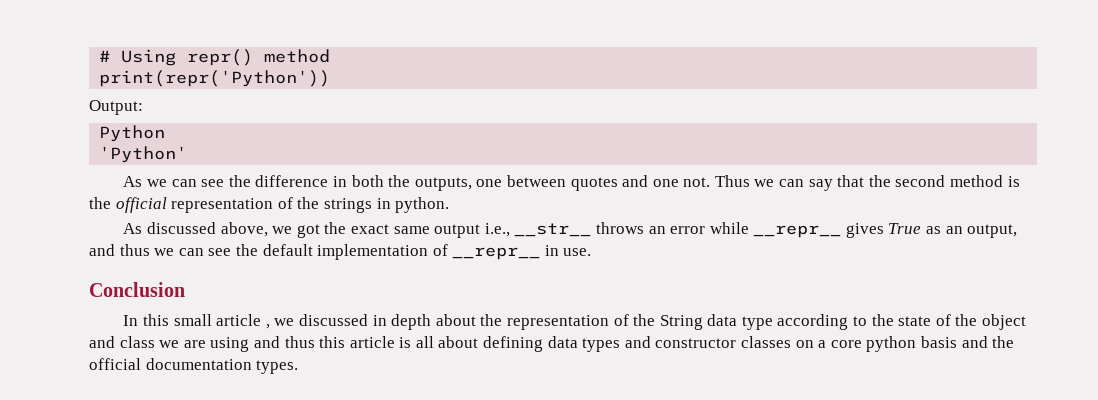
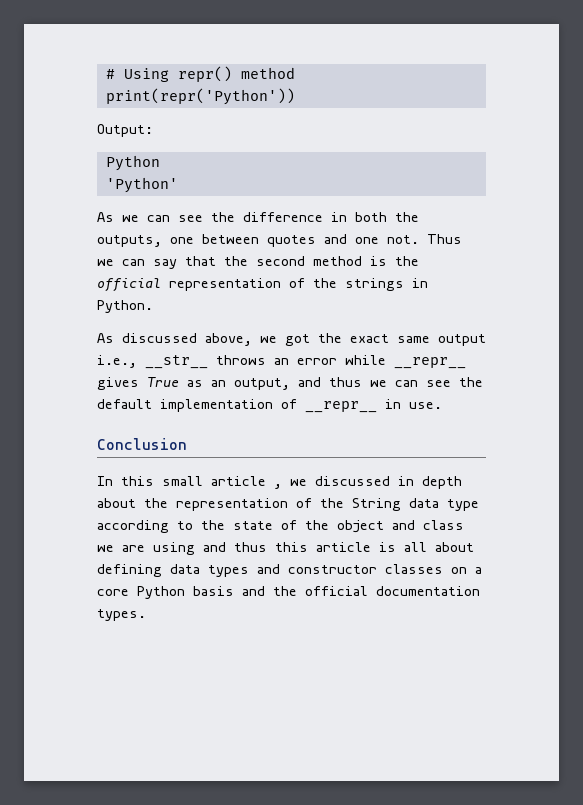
- Thus we can say that the second method is the official representation of the strings in python.
+ Thus we can say that the second method is the official representation of the strings in Python.
- In this small article , we discussed in depth about the representation of the String data type according to the state of the object and class we are using and thus this article is all about defining data types and constructor classes on a core python basis and the official documentation types.
+ In this small article , we discussed in depth about the representation of the String data type according to the state of the object and class we are using and thus this article is all about defining data types and constructor classes on a core Python basis and the official documentation types.

